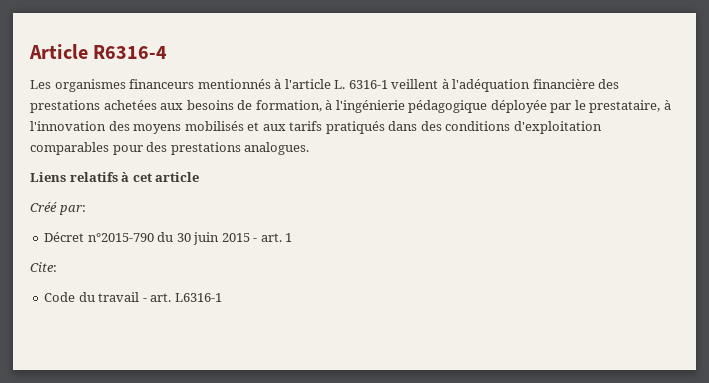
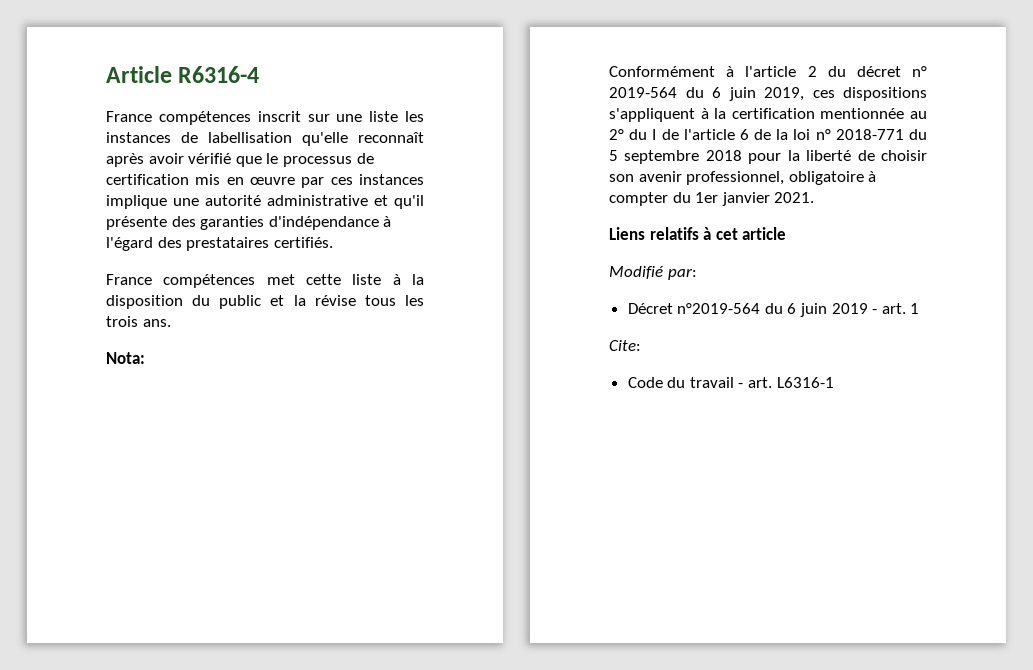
- Les organismes financeurs mentionnés à l'article L. 6316-1 veillent à l'adéquation financière des prestations achetées aux besoins de formation, à l'ingénierie pédagogique déployée par le prestataire, à l'innovation des moyens mobilisés et aux tarifs pratiqués dans des conditions d'exploitation comparables pour des prestations analogues.
+ France compétences inscrit sur une liste les instances de labellisation qu'elle reconnaît après avoir vérifié que le processus de certification mis en œuvre par ces instances implique une autorité administrative et qu'il présente des garanties d'indépendance à l'égard des prestataires certifiés.
+ France compétences met cette liste à la disposition du public et la révise tous les trois ans.
+ Nota:
+ Conformément à l'article 2 du décret n° 2019-564 du 6 juin 2019, ces dispositions s'appliquent à la certification mentionnée au 2° du I de l'article 6 de la loi n° 2018-771 du 5 septembre 2018 pour la liberté de choisir son avenir professionnel, obligatoire à compter du 1er janvier 2021.
- Créé par:
+ Modifié par:
- Décret n°2015-790 du 30 juin 2015 - art. 1
+ Décret n°2019-564 du 6 juin 2019 - art. 1

